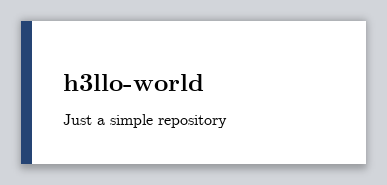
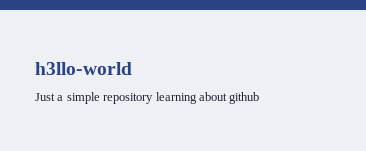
- Just a simple repository
+ Just a simple repository learning about github

